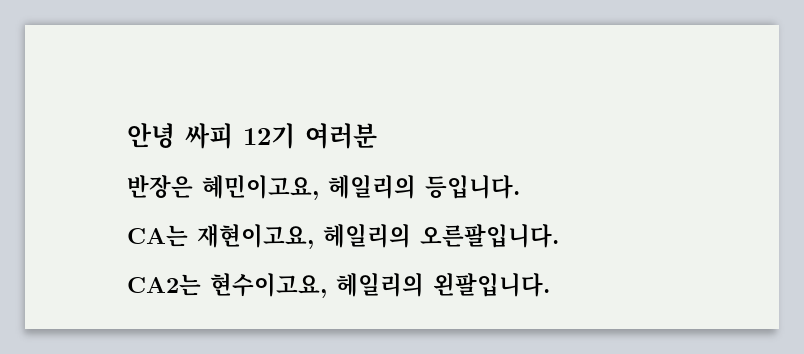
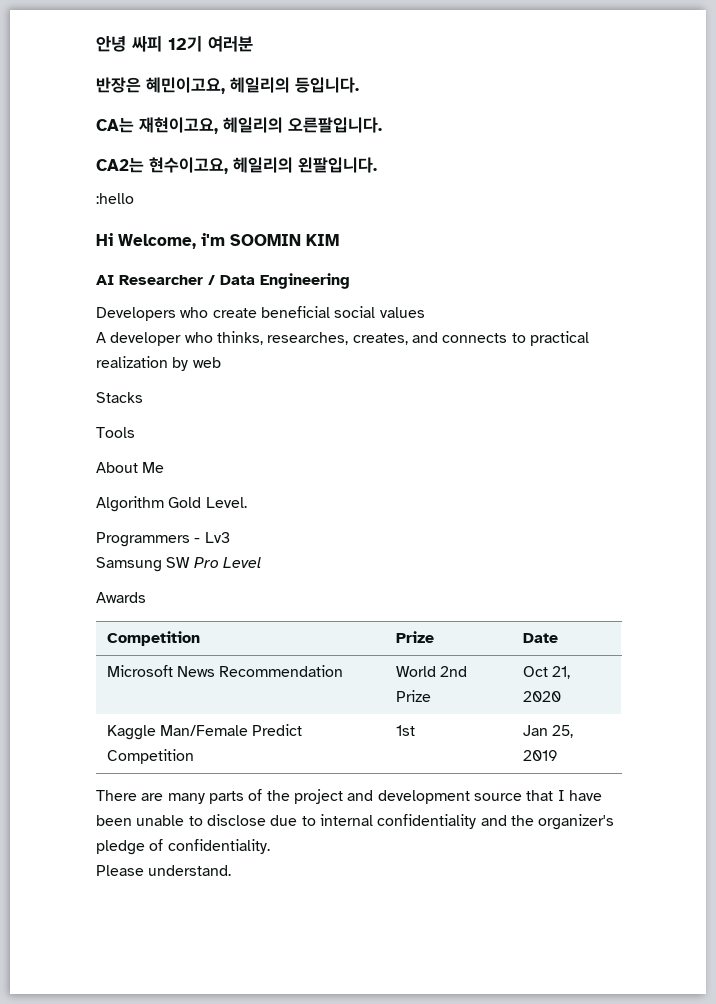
+ :hello
+ Hi Welcome, i'm SOOMIN KIM
+ AI Researcher / Data Engineering
+ Developers who create beneficial social values
+ A developer who thinks, researches, creates, and connects to practical realization by web
+ Stacks
+ Tools
+ About Me
+ Algorithm Gold Level.
+ Programmers - Lv3
+ Samsung SW Pro Level
+ Awards
+ Competition | Prize | Date
+ Microsoft News Recommendation | World 2nd Prize | Oct 21, 2020
+ Kaggle Man/Female Predict Competition | 1st | Jan 25, 2019
+ There are many parts of the project and development source that I have been unable to disclose due to internal confidentiality and the organizer's pledge of confidentiality.
+ Please understand.

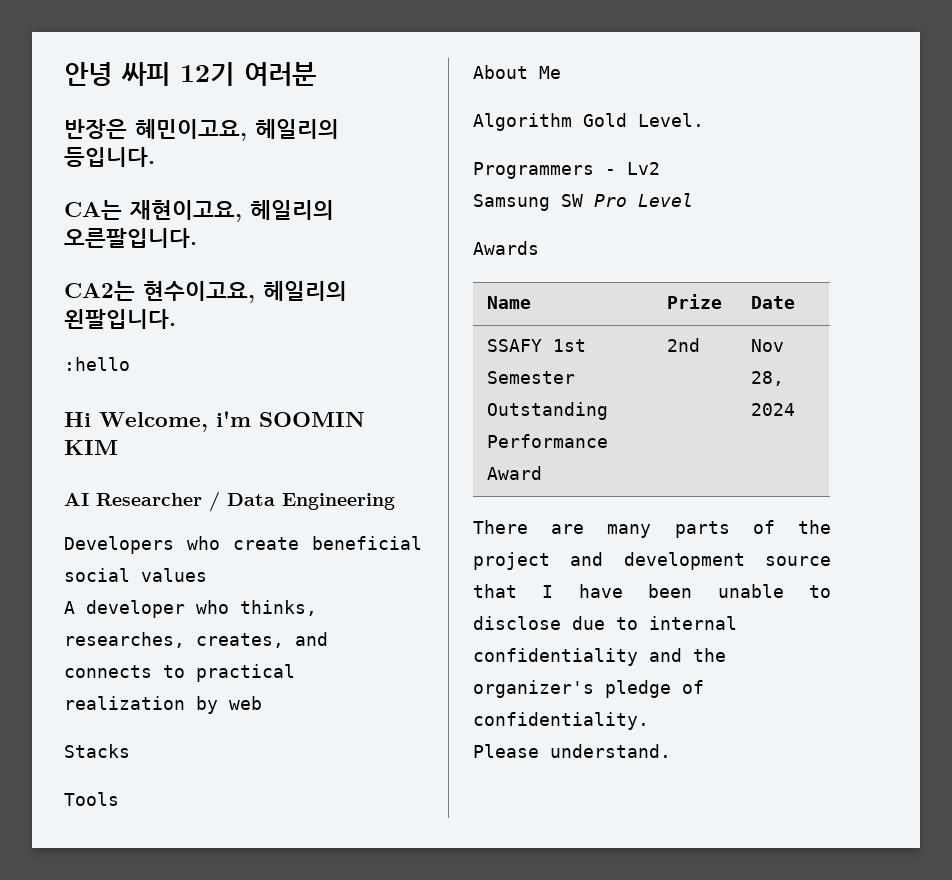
- Programmers - Lv3
+ Programmers - Lv2
- Competition | Prize | Date
+ Name | Prize | Date
- Microsoft News Recommendation | World 2nd Prize | Oct 21, 2020
- Kaggle Man/Female Predict Competition | 1st | Jan 25, 2019
+ SSAFY 1st Semester Outstanding Performance Award | 2nd | Nov 28, 2024

